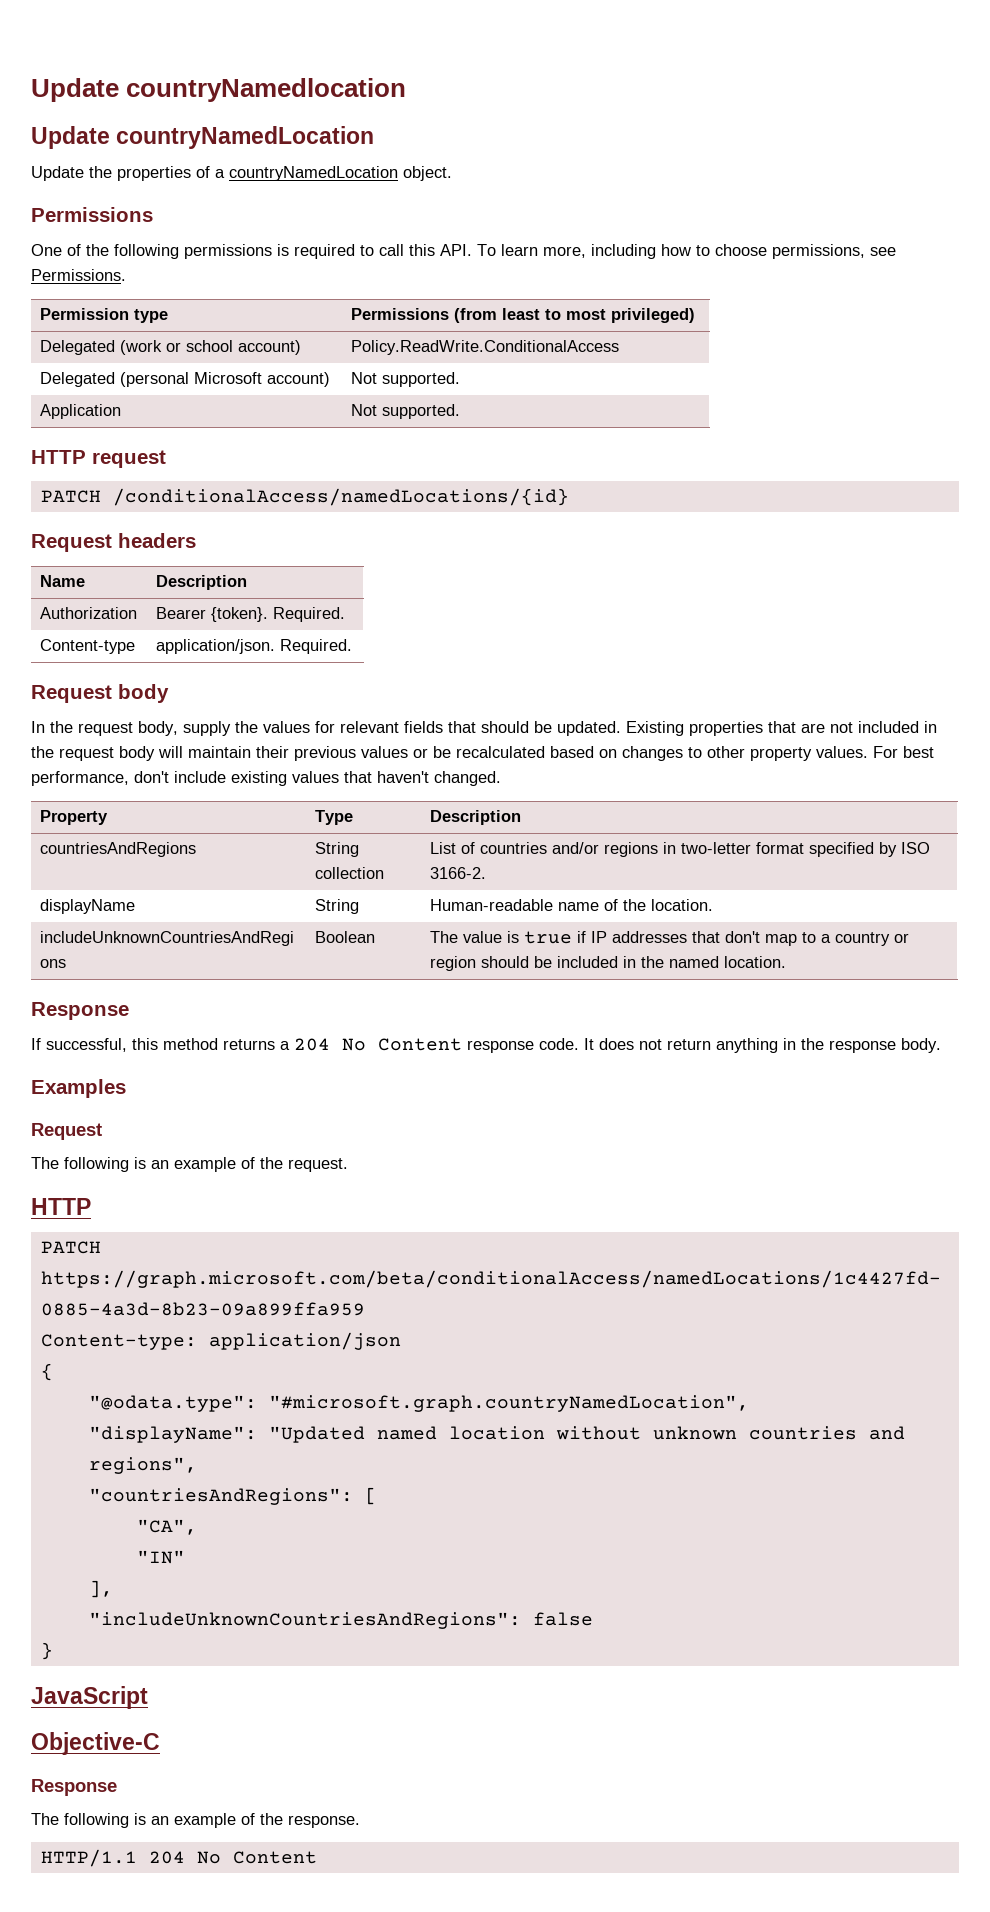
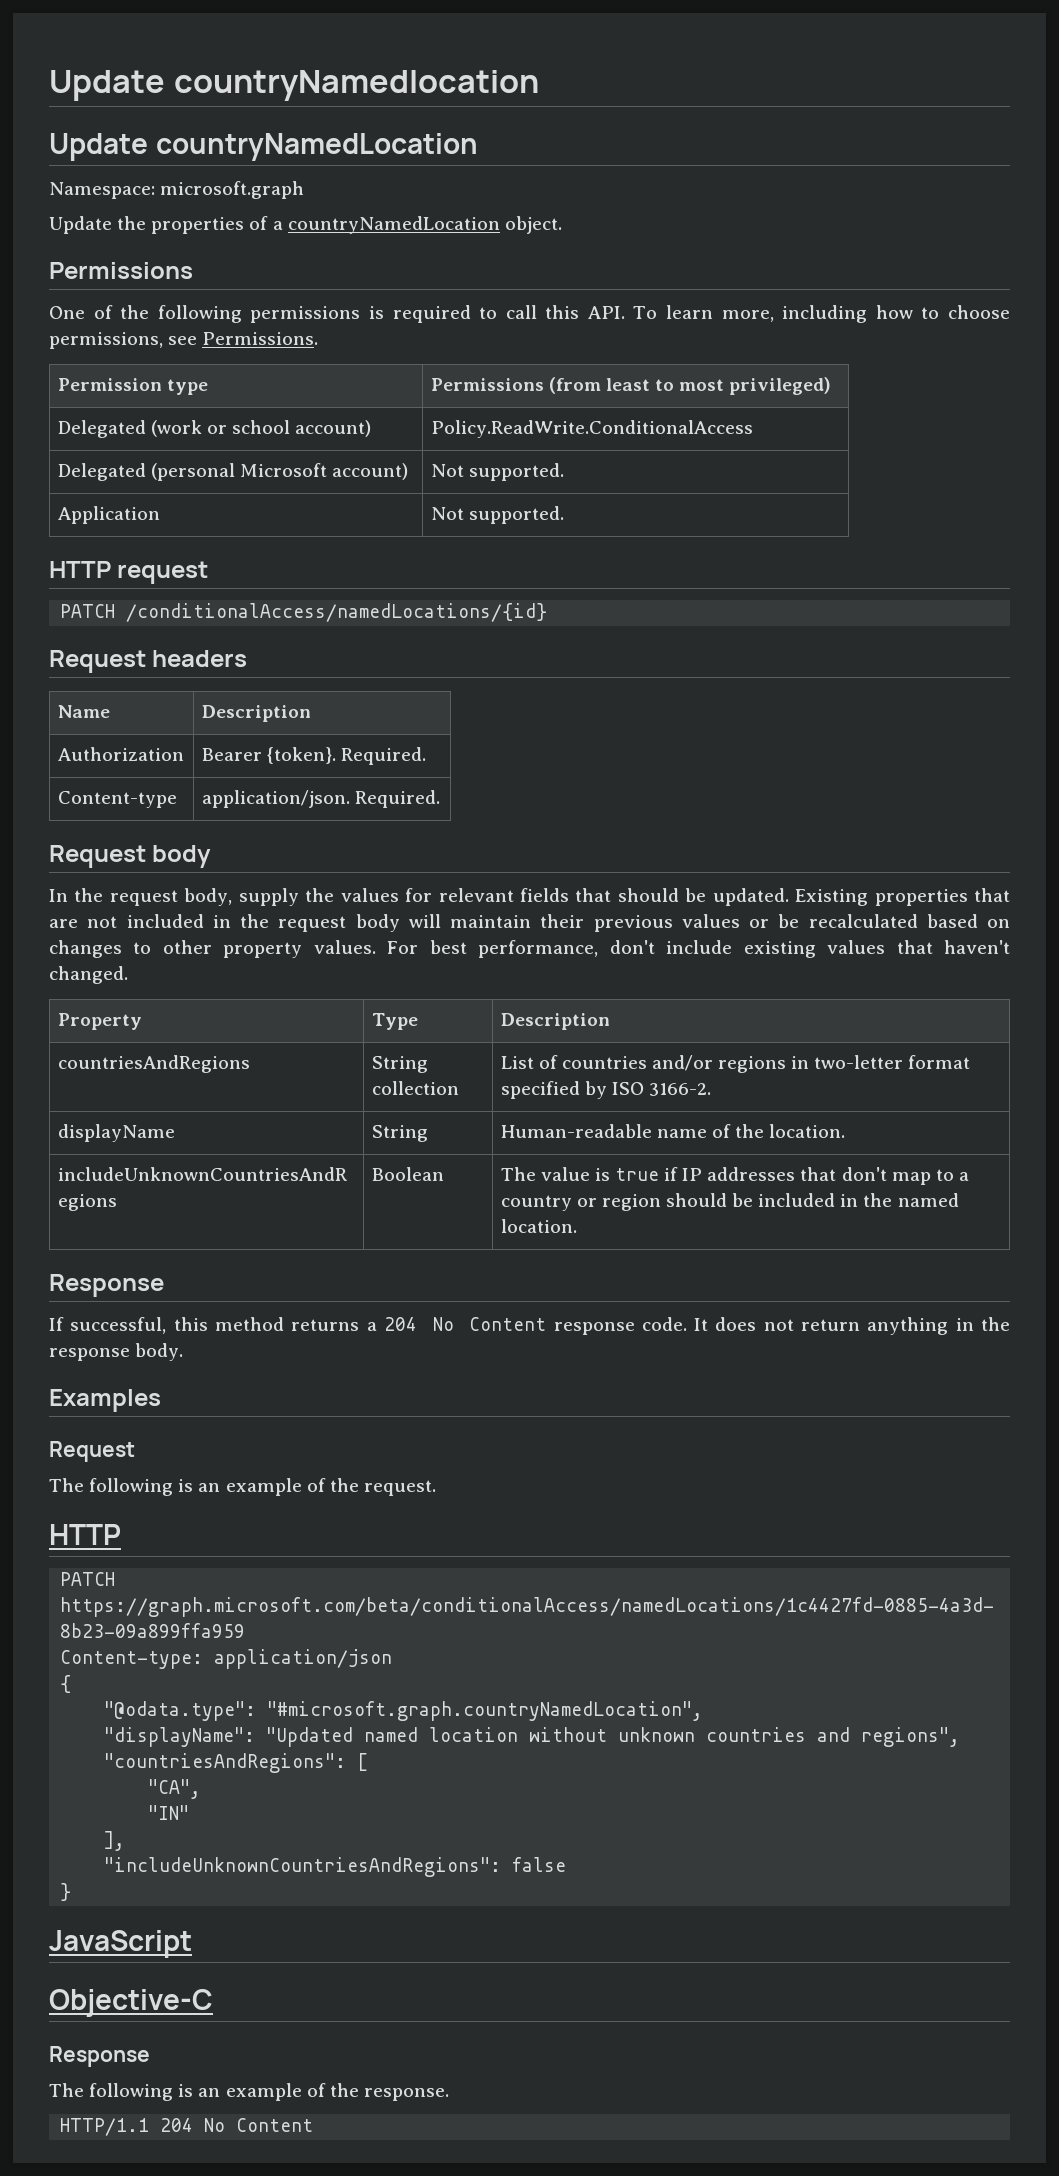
+ Namespace: microsoft.graph

